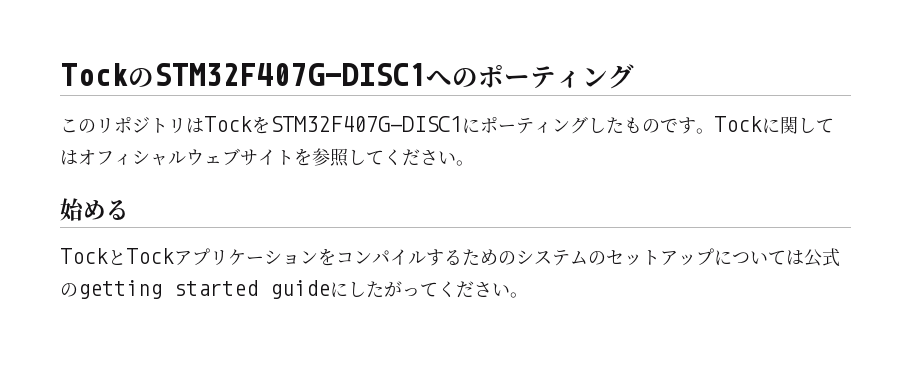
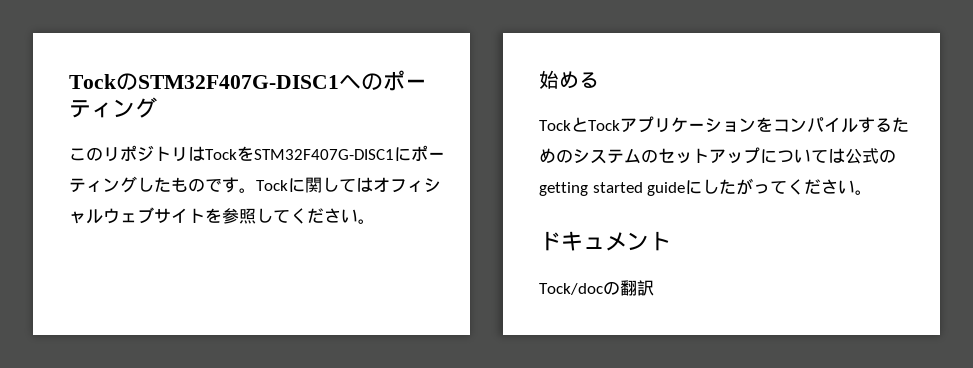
+ ドキュメント
+ Tock/docの翻訳

